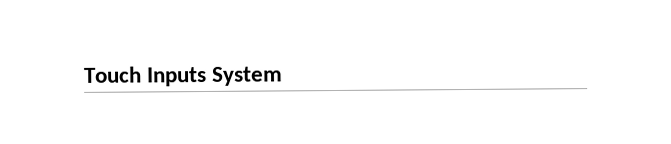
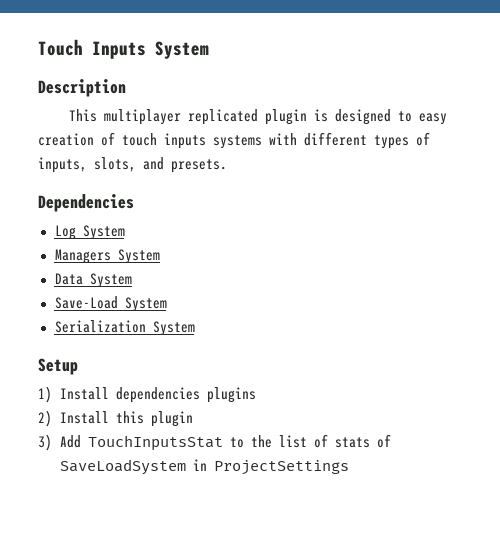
+ Description
+ This multiplayer replicated plugin is designed to easy creation of touch inputs systems with different types of inputs, slots, and presets.
+ Dependencies
+ Log System
+ Managers System
+ Data System
+ Save-Load System
+ Serialization System
+ Setup
+ 1) Install dependencies plugins
+ 2) Install this plugin
+ 3) Add TouchInputsStat to the list of stats of SaveLoadSystem in ProjectSettings

